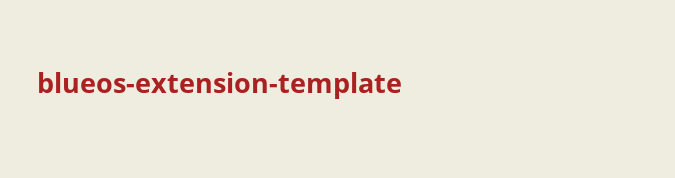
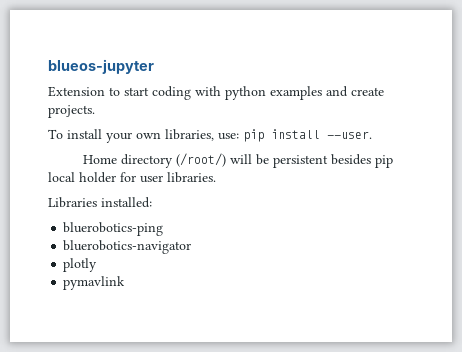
- blueos-extension-template
+ blueos-jupyter
+ Extension to start coding with python examples and create projects.
+ To install your own libraries, use: pip install --user.
+ Home directory (/root/) will be persistent besides pip local holder for user libraries.
+ Libraries installed:
+ bluerobotics-ping
+ bluerobotics-navigator
+ plotly
+ pymavlink

